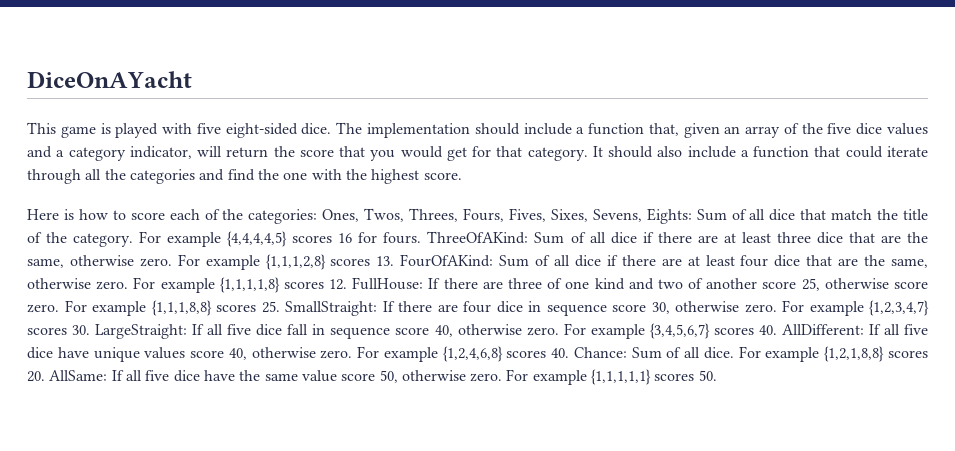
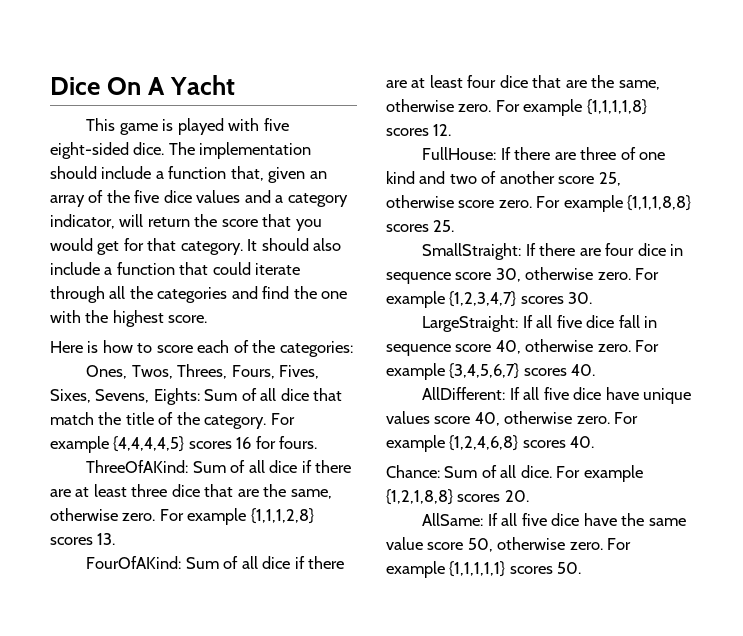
- DiceOnAYacht
+ Dice On A Yacht
- Here is how to score each of the categories: Ones, Twos, Threes, Fours, Fives, Sixes, Sevens, Eights: Sum of all dice that match the title of the category.
+ Here is how to score each of the categories:
+ Ones, Twos, Threes, Fours, Fives, Sixes, Sevens, Eights: Sum of all dice that match the title of the category.
- For example {4,4,4,4,5} scores 16 for fours. ThreeOfAKind: Sum of all dice if there are at least three dice that are the same, otherwise zero.
+ For example {4,4,4,4,5} scores 16 for fours.
+ ThreeOfAKind: Sum of all dice if there are at least three dice that are the same, otherwise zero.
- For example {1,1,1,2,8} scores 13. FourOfAKind: Sum of all dice if there are at least four dice that are the same, otherwise zero.
+ For example {1,1,1,2,8} scores 13.
+ FourOfAKind: Sum of all dice if there are at least four dice that are the same, otherwise zero.
- For example {1,1,1,1,8} scores 12. FullHouse: If there are three of one kind and two of another score 25, otherwise score zero.
+ For example {1,1,1,1,8} scores 12.
+ FullHouse: If there are three of one kind and two of another score 25, otherwise score zero.
- For example {1,1,1,8,8} scores 25. SmallStraight: If there are four dice in sequence score 30, otherwise zero.
+ For example {1,1,1,8,8} scores 25.
+ SmallStraight: If there are four dice in sequence score 30, otherwise zero.
- For example {1,2,3,4,7} scores 30. LargeStraight: If all five dice fall in sequence score 40, otherwise zero.
+ For example {1,2,3,4,7} scores 30.
+ LargeStraight: If all five dice fall in sequence score 40, otherwise zero.
- For example {3,4,5,6,7} scores 40. AllDifferent: If all five dice have unique values score 40, otherwise zero.
+ For example {3,4,5,6,7} scores 40.
+ AllDifferent: If all five dice have unique values score 40, otherwise zero.
- For example {1,2,4,6,8} scores 40. Chance: Sum of all dice.
+ For example {1,2,4,6,8} scores 40.
+ Chance: Sum of all dice.
- For example {1,2,1,8,8} scores 20. AllSame: If all five dice have the same value score 50, otherwise zero.
+ For example {1,2,1,8,8} scores 20.
+ AllSame: If all five dice have the same value score 50, otherwise zero.

